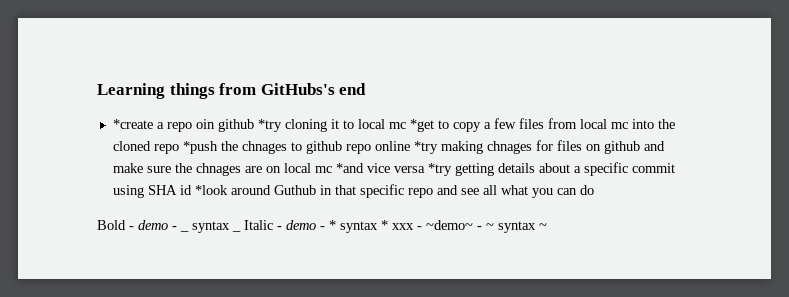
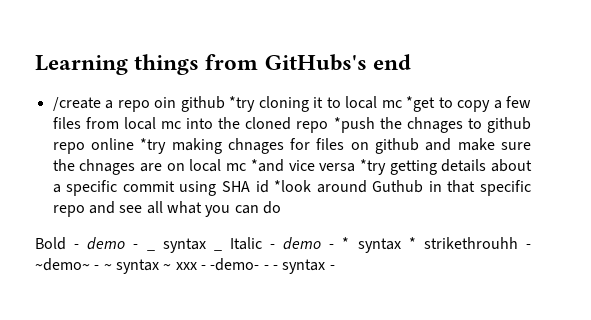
- *create a repo oin github *try cloning it to local mc *get to copy a few files from local mc into the cloned repo *push the chnages to github repo online *try making chnages for files on github and make sure the chnages are on local mc *and vice versa *try getting details about a specific commit using SHA id *look around Guthub in that specific repo and see all what you can do
+ /create a repo oin github *try cloning it to local mc *get to copy a few files from local mc into the cloned repo *push the chnages to github repo online *try making chnages for files on github and make sure the chnages are on local mc *and vice versa *try getting details about a specific commit using SHA id *look around Guthub in that specific repo and see all what you can do
- Bold - demo - _ syntax _ Italic - demo - * syntax * xxx - ~demo~ - ~ syntax ~
+ Bold - demo - _ syntax _ Italic - demo - * syntax * strikethrouhh - ~demo~ - ~ syntax ~ xxx - -demo- - - syntax -

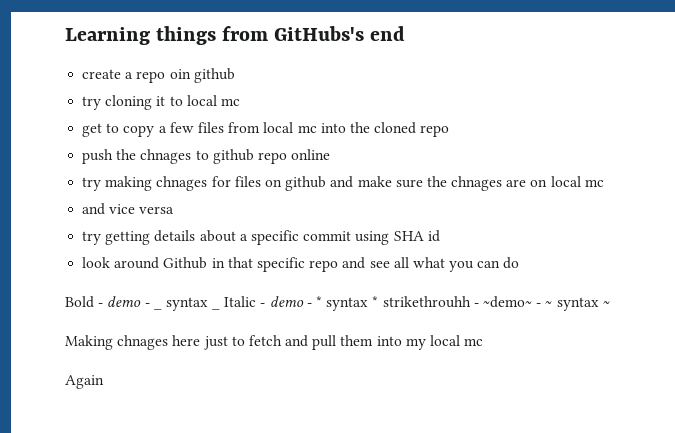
- /create a repo oin github *try cloning it to local mc *get to copy a few files from local mc into the cloned repo *push the chnages to github repo online *try making chnages for files on github and make sure the chnages are on local mc *and vice versa *try getting details about a specific commit using SHA id *look around Guthub in that specific repo and see all what you can do
+ create a repo oin github
+ try cloning it to local mc
+ get to copy a few files from local mc into the cloned repo
+ push the chnages to github repo online
+ try making chnages for files on github and make sure the chnages are on local mc
+ and vice versa
+ try getting details about a specific commit using SHA id
+ look around Github in that specific repo and see all what you can do
- Bold - demo - _ syntax _ Italic - demo - * syntax * strikethrouhh - ~demo~ - ~ syntax ~ xxx - -demo- - - syntax -
+ Bold - demo - _ syntax _ Italic - demo - * syntax * strikethrouhh - ~demo~ - ~ syntax ~
+ Making chnages here just to fetch and pull them into my local mc
+ Again

